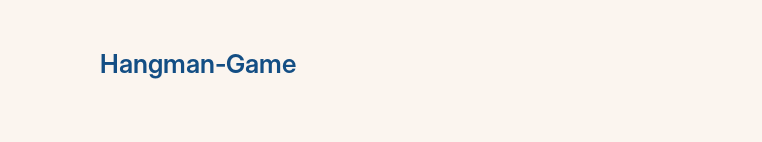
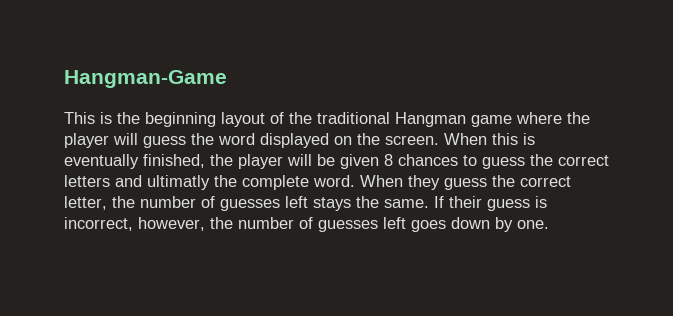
+ This is the beginning layout of the traditional Hangman game where the player will guess the word displayed on the screen. When this is eventually finished, the player will be given 8 chances to guess the correct letters and ultimatly the complete word. When they guess the correct letter, the number of guesses left stays the same. If their guess is incorrect, however, the number of guesses left goes down by one.

